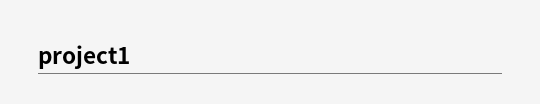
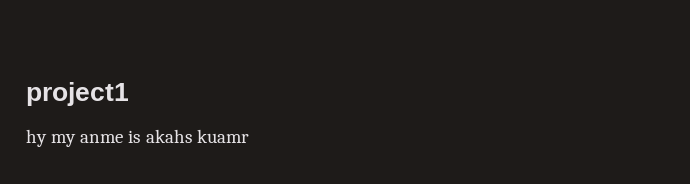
+ hy my anme is akahs kuamr

